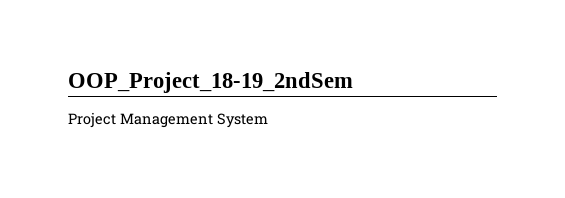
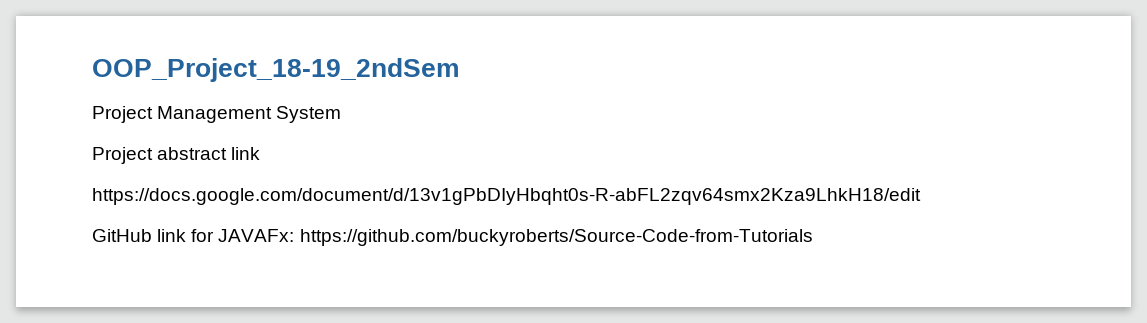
+ Project abstract link
+ https://docs.google.com/document/d/13v1gPbDIyHbqht0s-R-abFL2zqv64smx2Kza9LhkH18/edit
+ GitHub link for JAVAFx: https://github.com/buckyroberts/Source-Code-from-Tutorials

